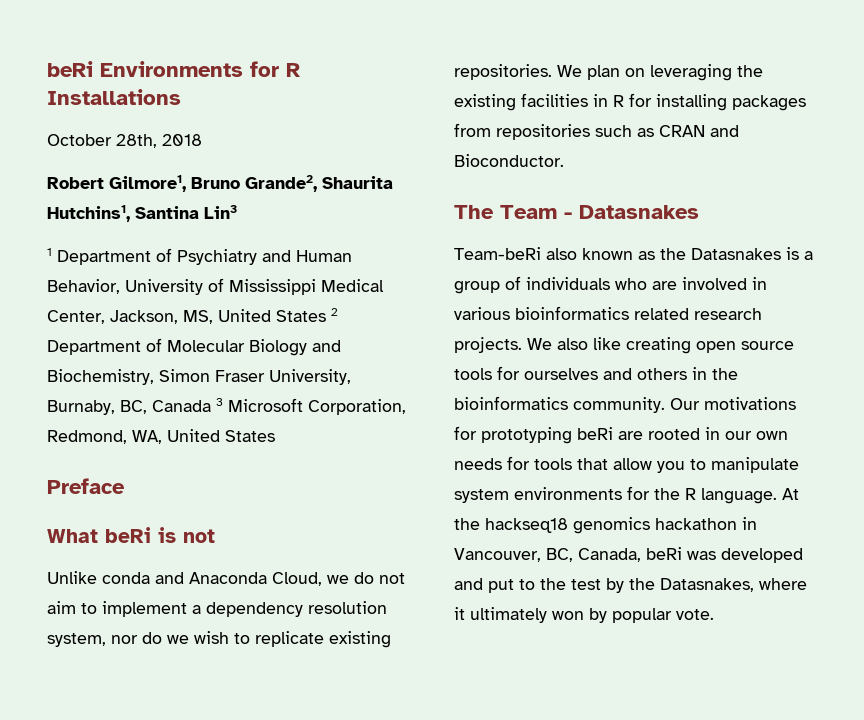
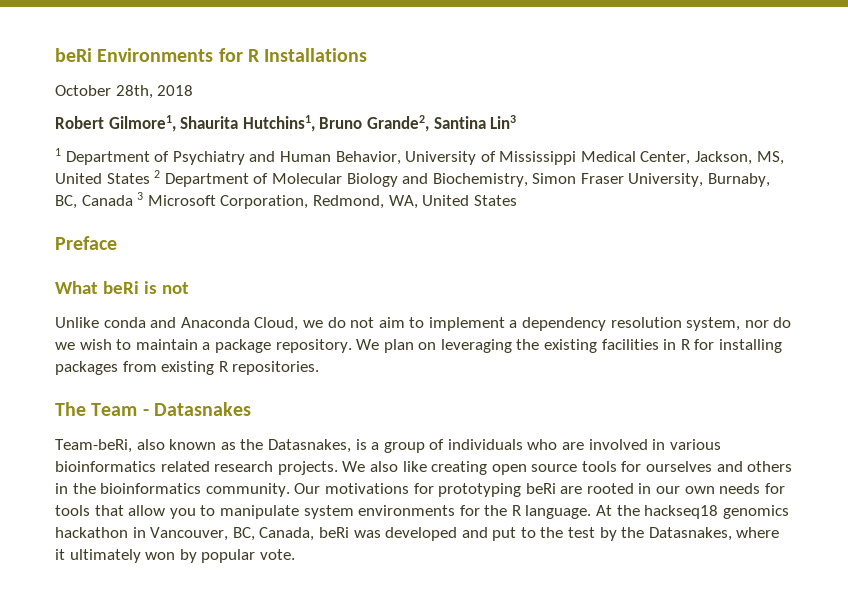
- Robert Gilmore1, Bruno Grande2, Shaurita Hutchins1, Santina Lin3
+ Robert Gilmore1, Shaurita Hutchins1, Bruno Grande2, Santina Lin3
- Unlike conda and Anaconda Cloud, we do not aim to implement a dependency resolution system, nor do we wish to replicate existing repositories.
+ Unlike conda and Anaconda Cloud, we do not aim to implement a dependency resolution system, nor do we wish to maintain a package repository.
- We plan on leveraging the existing facilities in R for installing packages from repositories such as CRAN and Bioconductor.
+ We plan on leveraging the existing facilities in R for installing packages from existing R repositories.
- Team-beRi also known as the Datasnakes is a group of individuals who are involved in various bioinformatics related research projects.
+ Team-beRi, also known as the Datasnakes, is a group of individuals who are involved in various bioinformatics related research projects.

